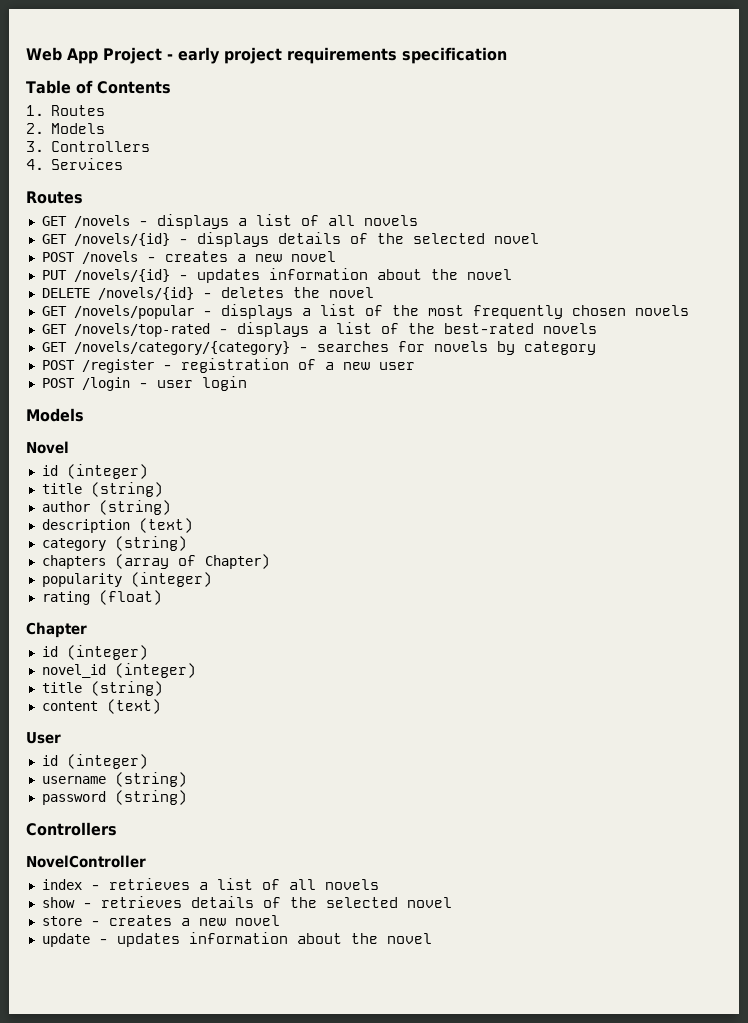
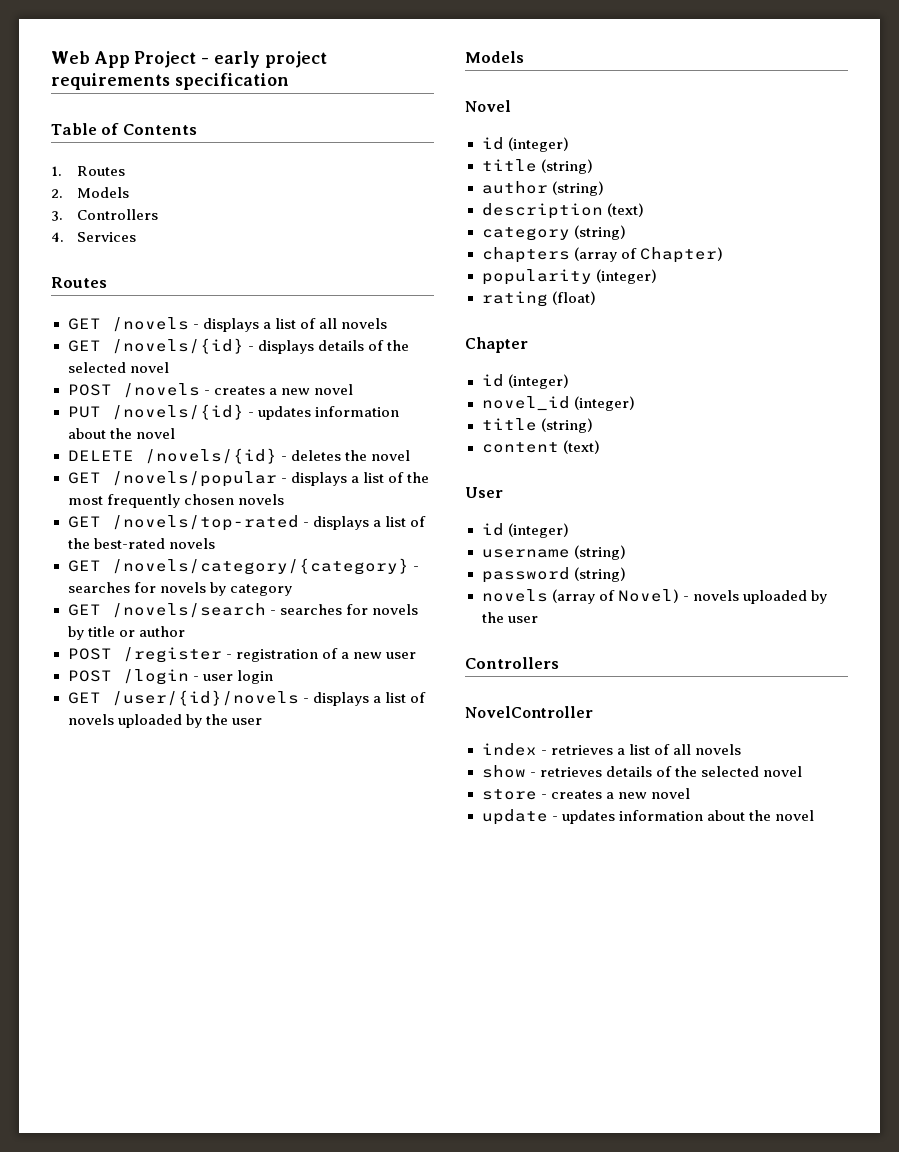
+ GET /novels/search - searches for novels by title or author
+ GET /user/{id}/novels - displays a list of novels uploaded by the user
+ novels (array of Novel) - novels uploaded by the user

